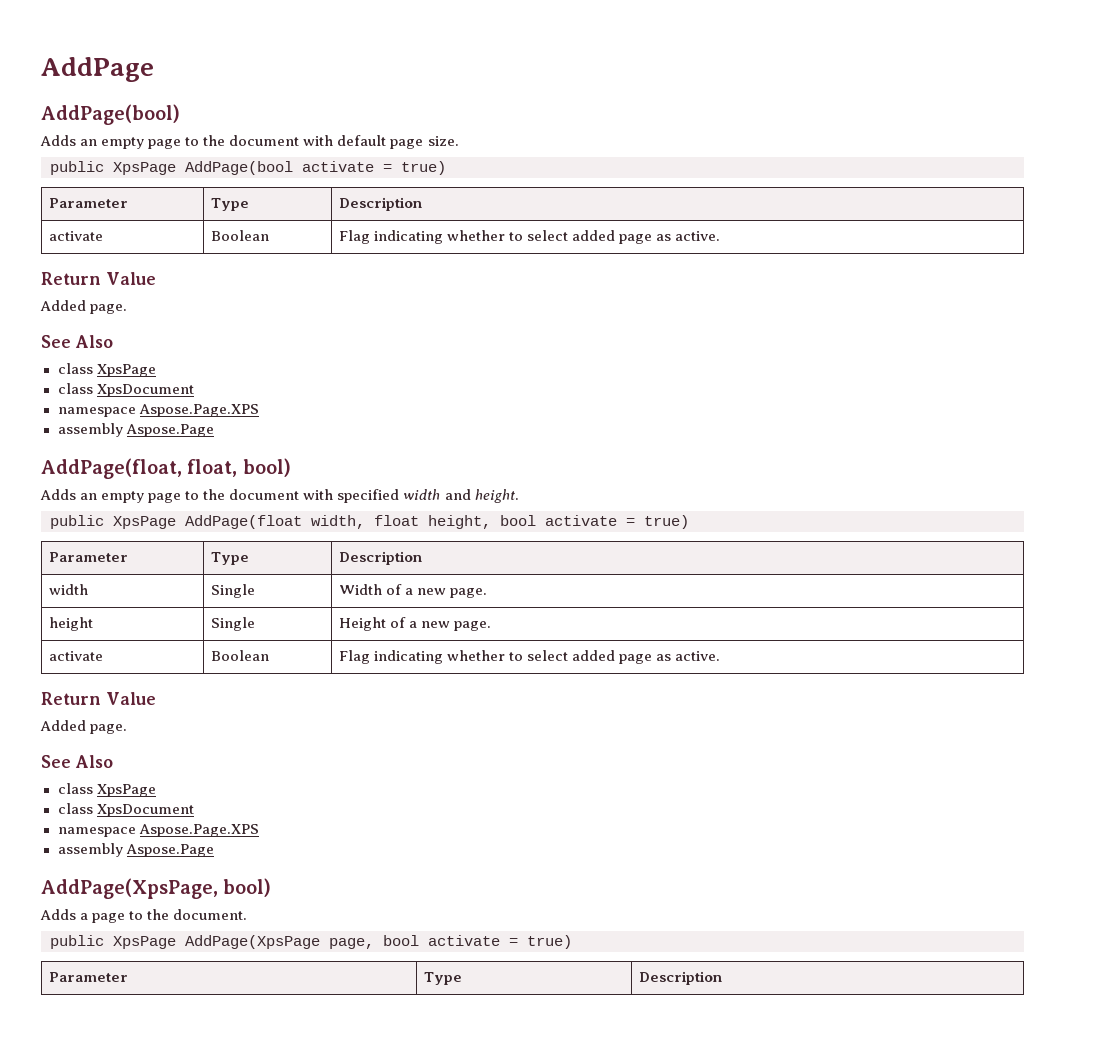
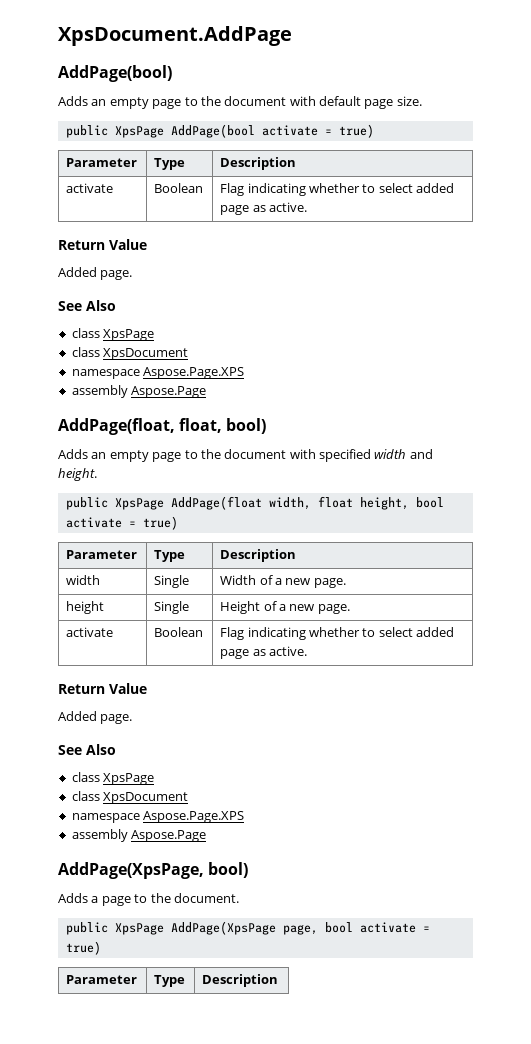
- AddPage
+ XpsDocument.AddPage

